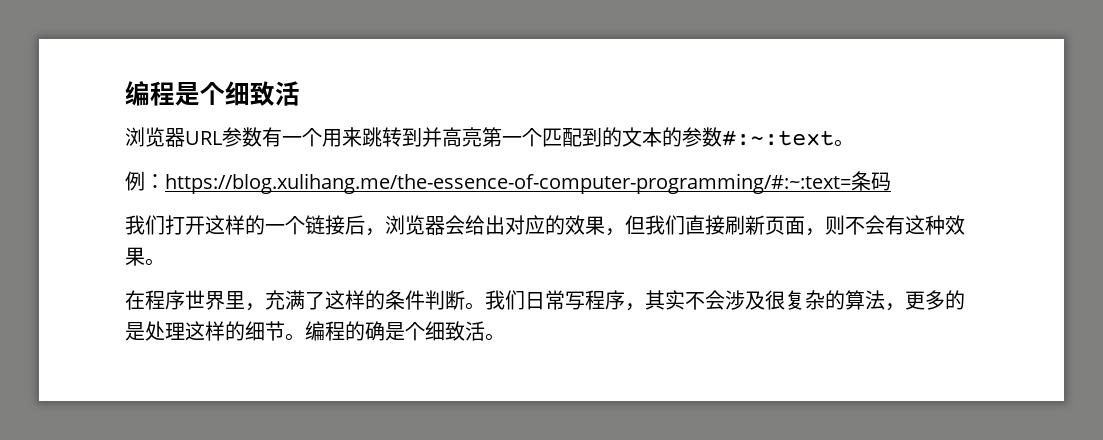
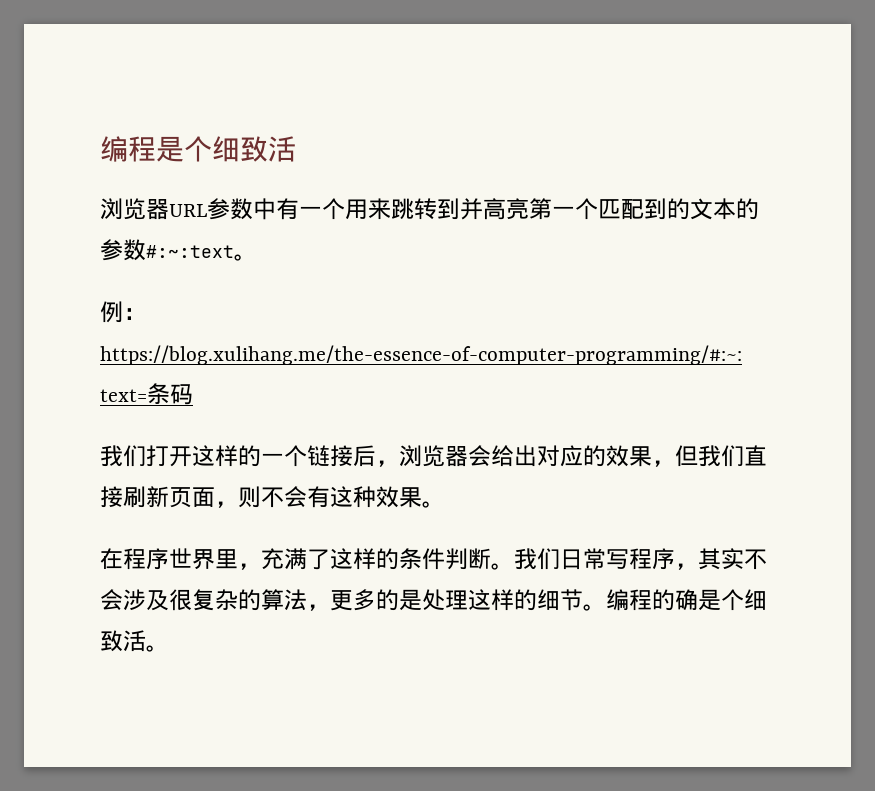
- 浏览器URL参数有一个用来跳转到并高亮第一个匹配到的文本的参数#:~:text。
+ 浏览器URL参数中有一个用来跳转到并高亮第一个匹配到的文本的参数#:~:text。

